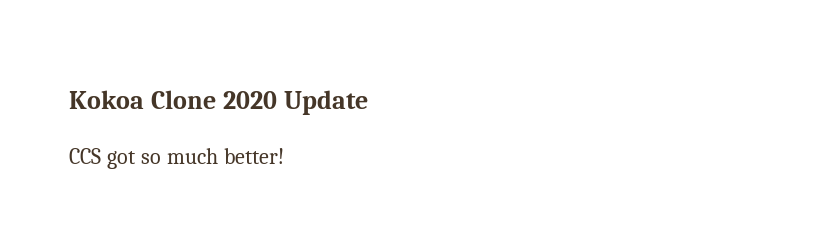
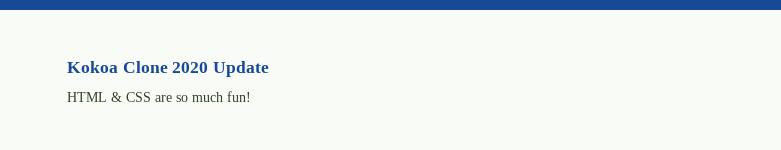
- CCS got so much better!
+ HTML & CSS are so much fun!

